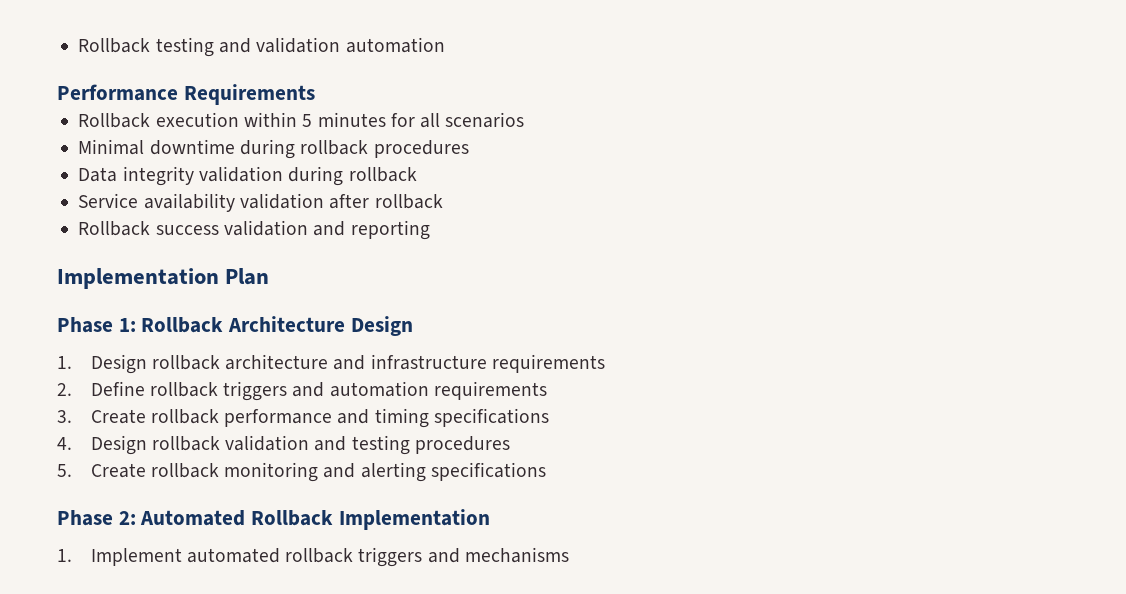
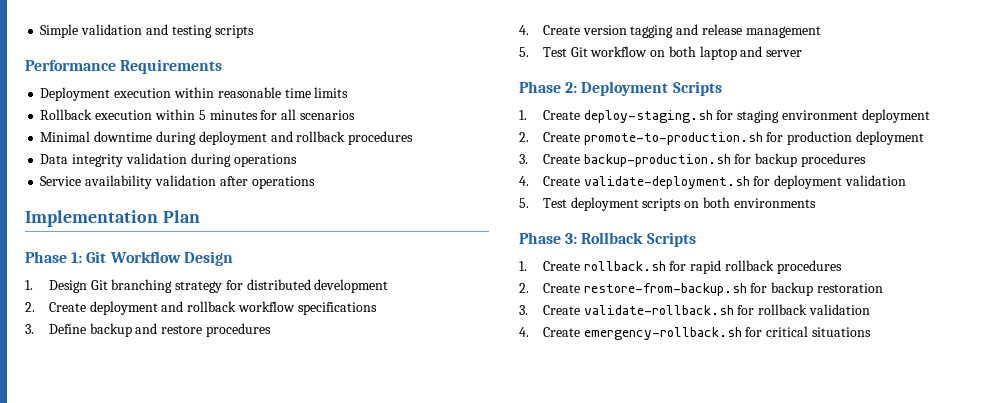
- Rollback testing and validation automation
+ Simple validation and testing scripts
  Performance Requirements
+ Deployment execution within reasonable time limits
- Minimal downtime during rollback procedures
+ Minimal downtime during deployment and rollback procedures
- Data integrity validation during rollback
+ Data integrity validation during operations
- Service availability validation after rollback
- Rollback success validation and reporting
+ Service availability validation after operations
- Phase 1: Rollback Architecture Design
+ Phase 1: Git Workflow Design
- 1. Design rollback architecture and infrastructure requirements
- 2. Define rollback triggers and automation requirements
- 3. Create rollback performance and timing specifications
- 4. Design rollback validation and testing procedures
- 5. Create rollback monitoring and alerting specifications
- Phase 2: Automated Rollback Implementation
- 1. Implement automated rollback triggers and mechanisms
+ 1. Design Git branching strategy for distributed development
+ 2. Create deployment and rollback workflow specifications
+ 3. Define backup and restore procedures
+ 4. Create version tagging and release management
+ 5. Test Git workflow on both laptop and server
+ Phase 2: Deployment Scripts
+ 1. Create deploy-staging.sh for staging environment deployment
+ 2. Create promote-to-production.sh for production deployment
+ 3. Create backup-production.sh for backup procedures
+ 4. Create validate-deployment.sh for deployment validation
+ 5. Test deployment scripts on both environments
+ Phase 3: Rollback Scripts
+ 1. Create rollback.sh for rapid rollback procedures
+ 2. Create restore-from-backup.sh for backup restoration
+ 3. Create validate-rollback.sh for rollback validation
+ 4. Create emergency-rollback.sh for critical situations

